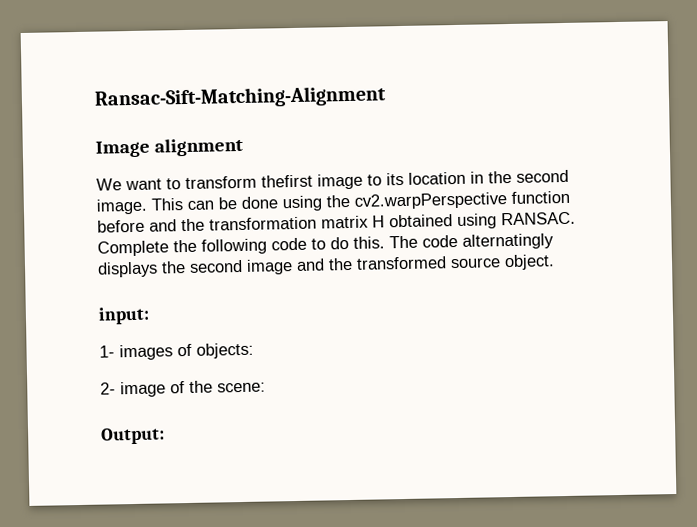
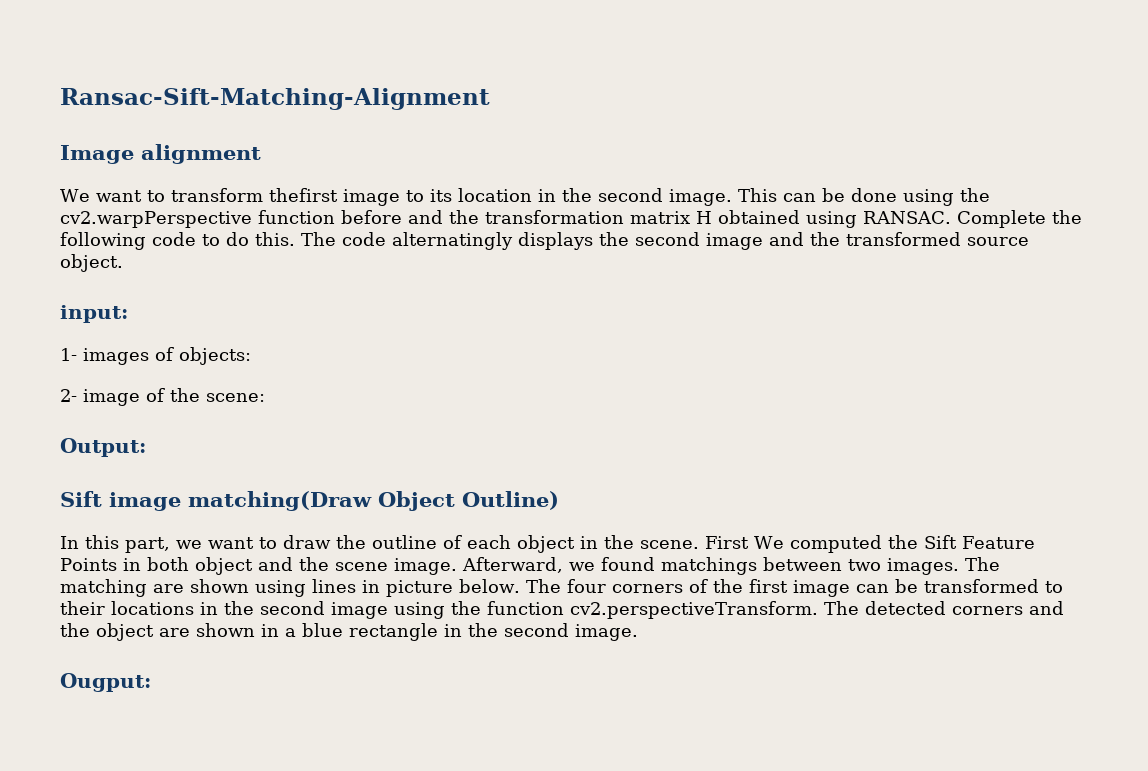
+ Sift image matching(Draw Object Outline)
+ In this part, we want to draw the outline of each object in the scene. First We computed the Sift Feature Points in both object and the scene image. Afterward, we found matchings between two images. The matching are shown using lines in picture below. The four corners of the first image can be transformed to their locations in the second image using the function cv2.perspectiveTransform. The detected corners and the object are shown in a blue rectangle in the second image.
+ Ougput:

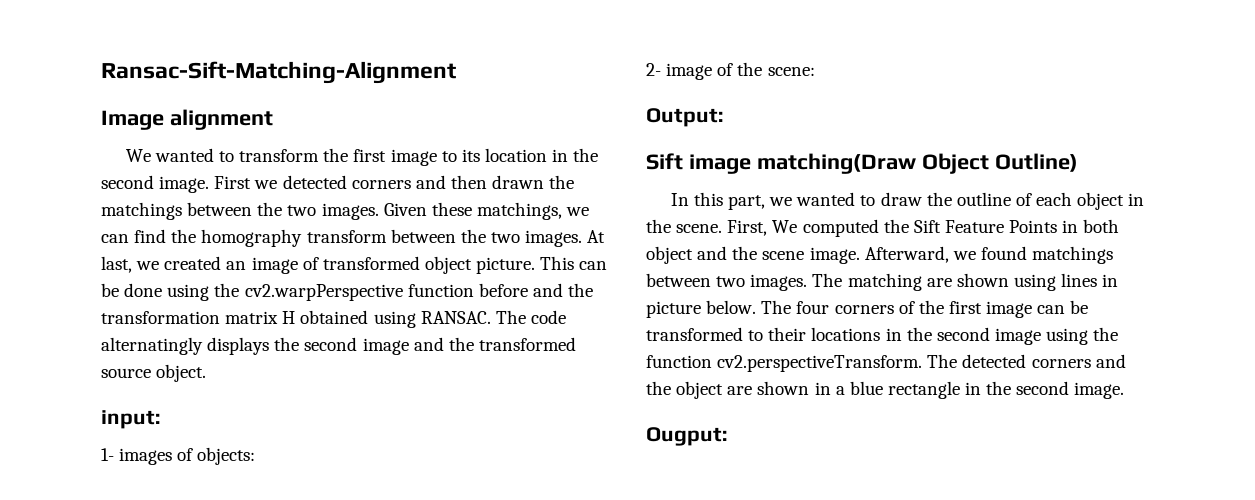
- We want to transform thefirst image to its location in the second image.
+ We wanted to transform the first image to its location in the second image.
+ First we detected corners and then drawn the matchings between the two images. Given these matchings, we can find the homography transform between the two images. At last, we created an image of transformed object picture.
- Complete the following code to do this.
- In this part, we want to draw the outline of each object in the scene.
+ In this part, we wanted to draw the outline of each object in the scene.
- First We computed the Sift Feature Points in both object and the scene image.
+ First, We computed the Sift Feature Points in both object and the scene image.

